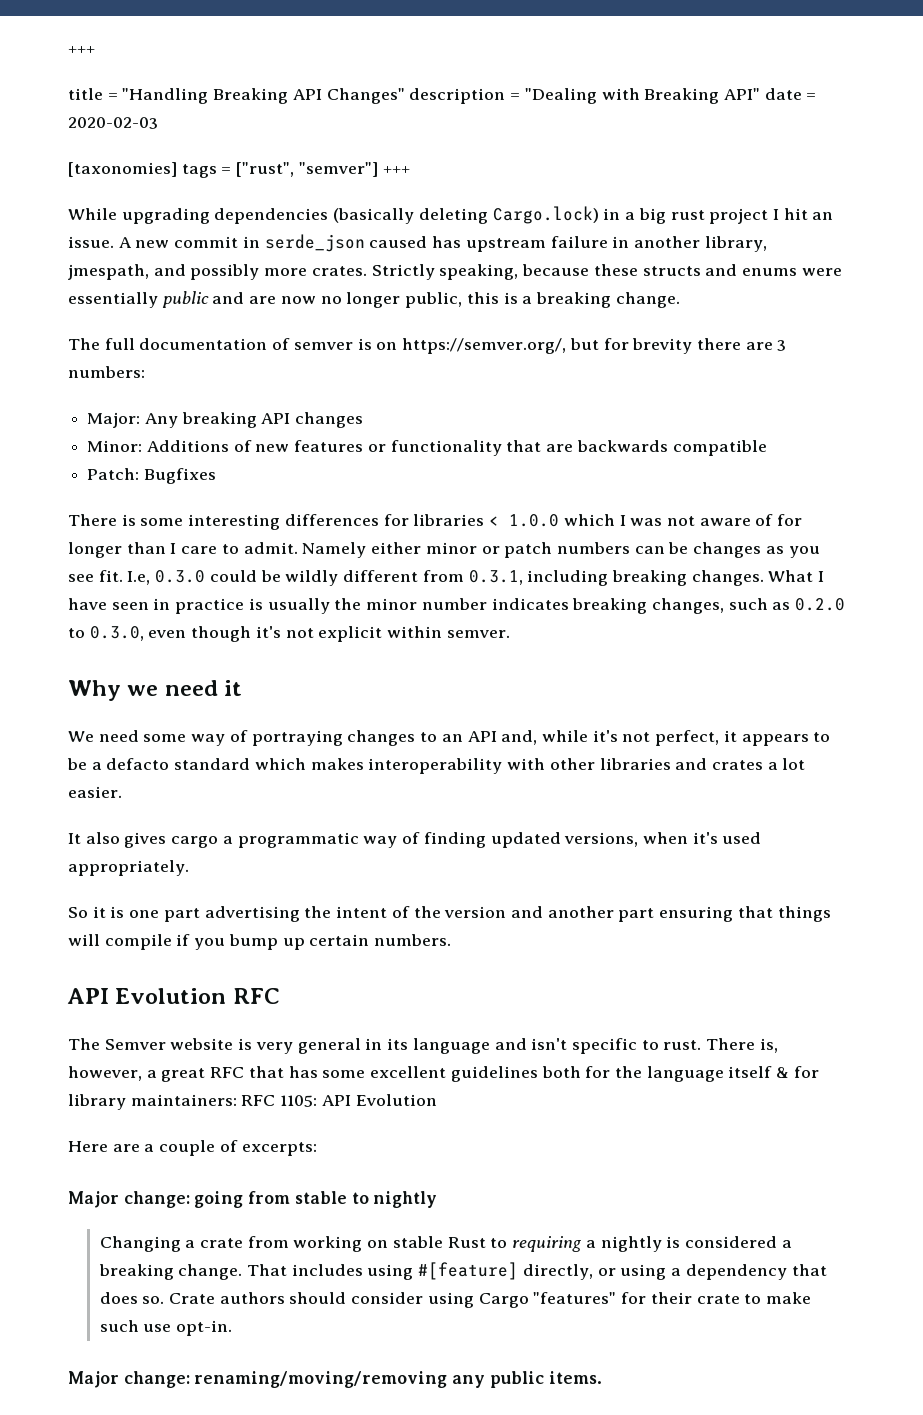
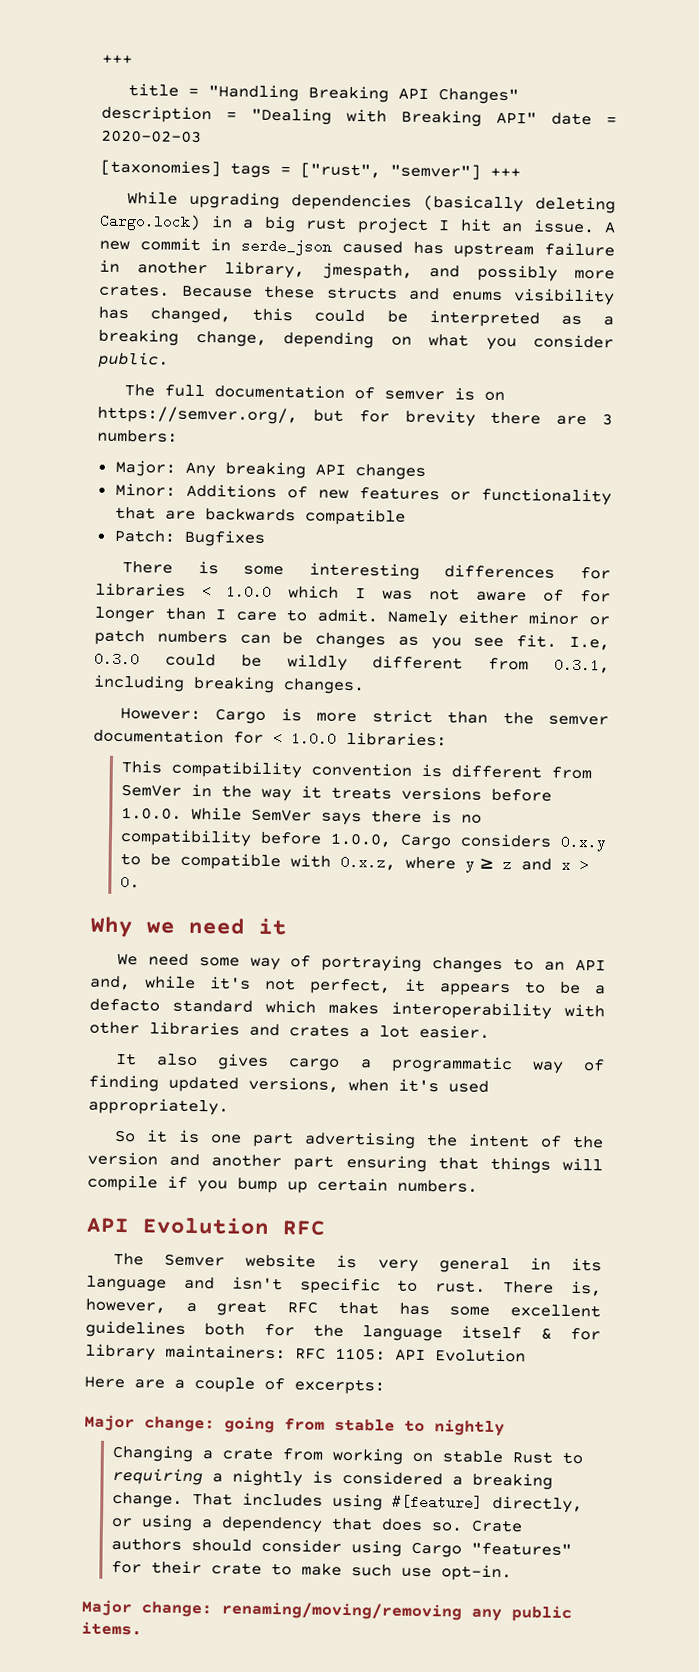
- Strictly speaking, because these structs and enums were essentially public and are now no longer public, this is a breaking change.
+ Because these structs and enums visibility has changed, this could be interpreted as a breaking change, depending on what you consider public.
- I.e, 0.3.0 could be wildly different from 0.3.1, including breaking changes. What I have seen in practice is usually the minor number indicates breaking changes, such as 0.2.0 to 0.3.0, even though it's not explicit within semver.
+ I.e, 0.3.0 could be wildly different from 0.3.1, including breaking changes.
+ However: Cargo is more strict than the semver documentation for < 1.0.0 libraries:
+ This compatibility convention is different from SemVer in the way it treats versions before 1.0.0. While SemVer says there is no compatibility before 1.0.0, Cargo considers 0.x.y to be compatible with 0.x.z, where y ≥ z and x > 0.

